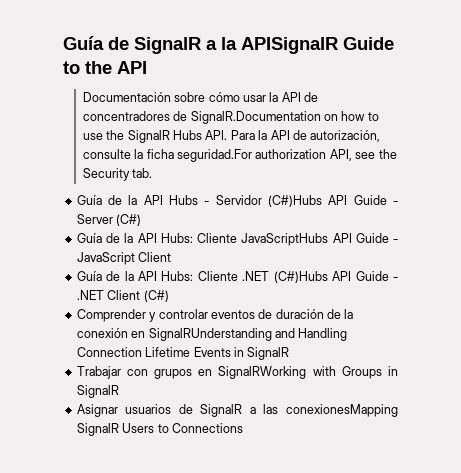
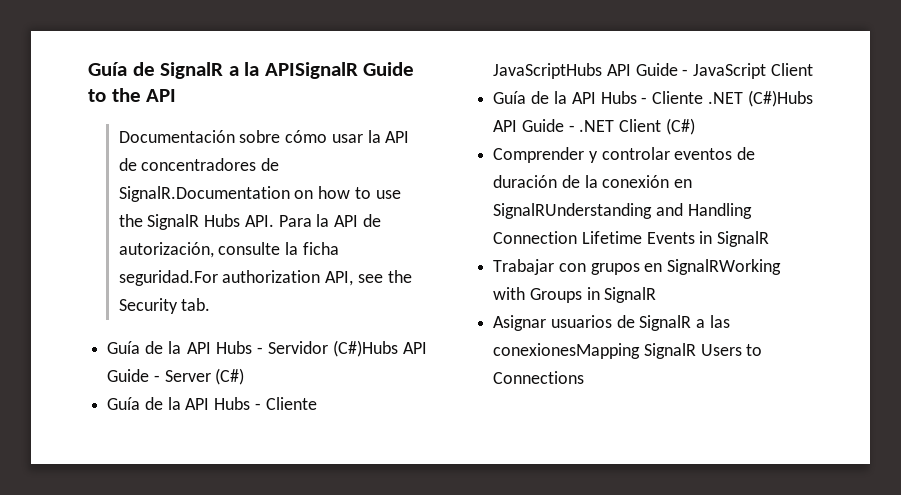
- Guía de la API Hubs: Cliente JavaScriptHubs API Guide - JavaScript Client
+ Guía de la API Hubs - Cliente JavaScriptHubs API Guide - JavaScript Client
- Guía de la API Hubs: Cliente .NET (C#)Hubs API Guide - .NET Client (C#)
+ Guía de la API Hubs - Cliente .NET (C#)Hubs API Guide - .NET Client (C#)

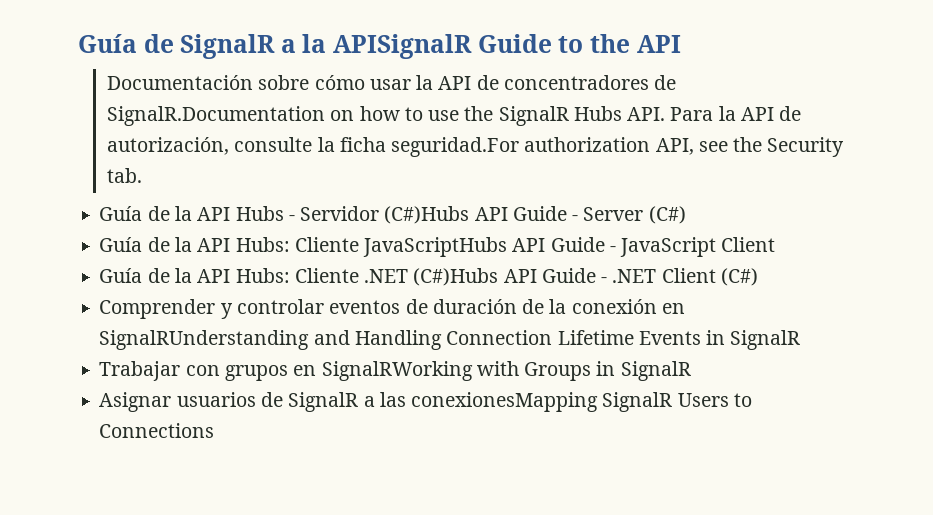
- Guía de la API Hubs - Cliente JavaScriptHubs API Guide - JavaScript Client
+ Guía de la API Hubs: Cliente JavaScriptHubs API Guide - JavaScript Client
- Guía de la API Hubs - Cliente .NET (C#)Hubs API Guide - .NET Client (C#)
+ Guía de la API Hubs: Cliente .NET (C#)Hubs API Guide - .NET Client (C#)

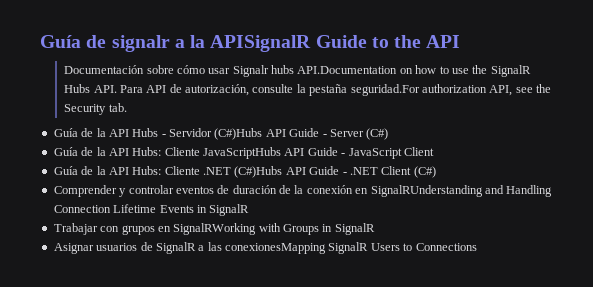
- Guía de SignalR a la APISignalR Guide to the API
+ Guía de signalr a la APISignalR Guide to the API
- Documentación sobre cómo usar la API de concentradores de SignalR.Documentation on how to use the SignalR Hubs API. Para la API de autorización, consulte la ficha seguridad.For authorization API, see the Security tab.
+ Documentación sobre cómo usar Signalr hubs API.Documentation on how to use the SignalR Hubs API. Para API de autorización, consulte la pestaña seguridad.For authorization API, see the Security tab.

